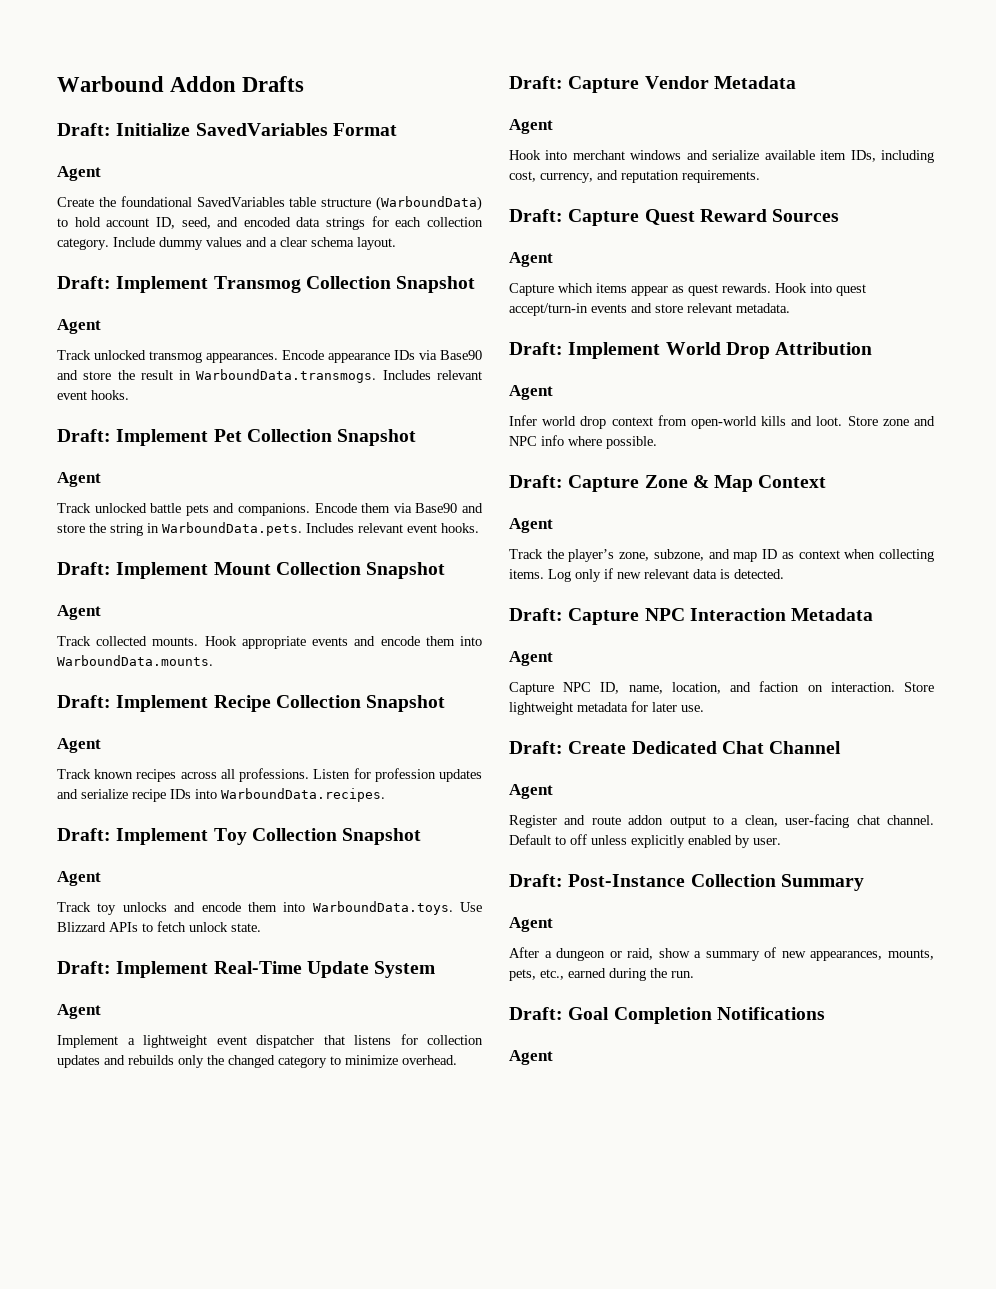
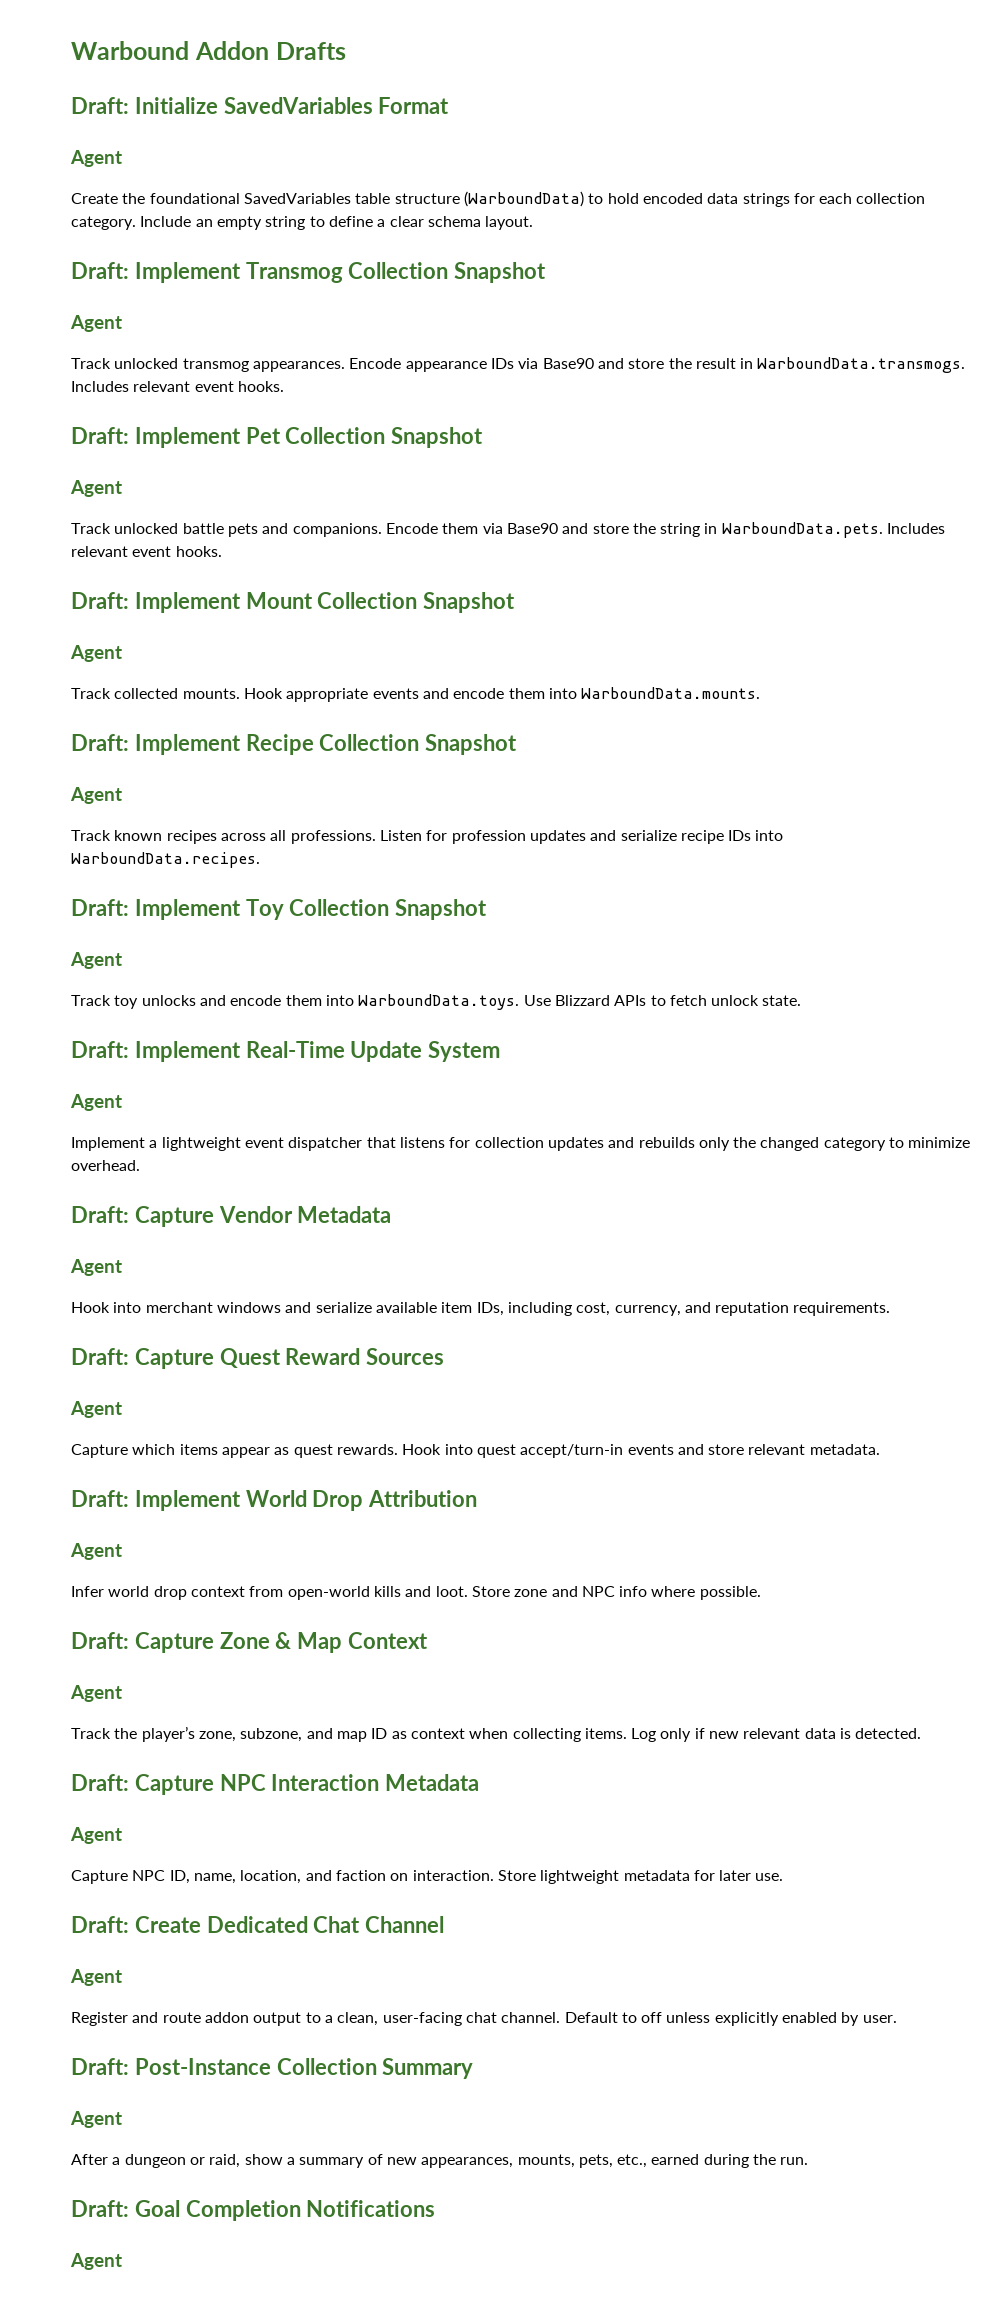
- Create the foundational SavedVariables table structure (WarboundData) to hold account ID, seed, and encoded data strings for each collection category.
+ Create the foundational SavedVariables table structure (WarboundData) to hold encoded data strings for each collection category.
- Include dummy values and a clear schema layout.
+ Include an empty string to define a clear schema layout.

